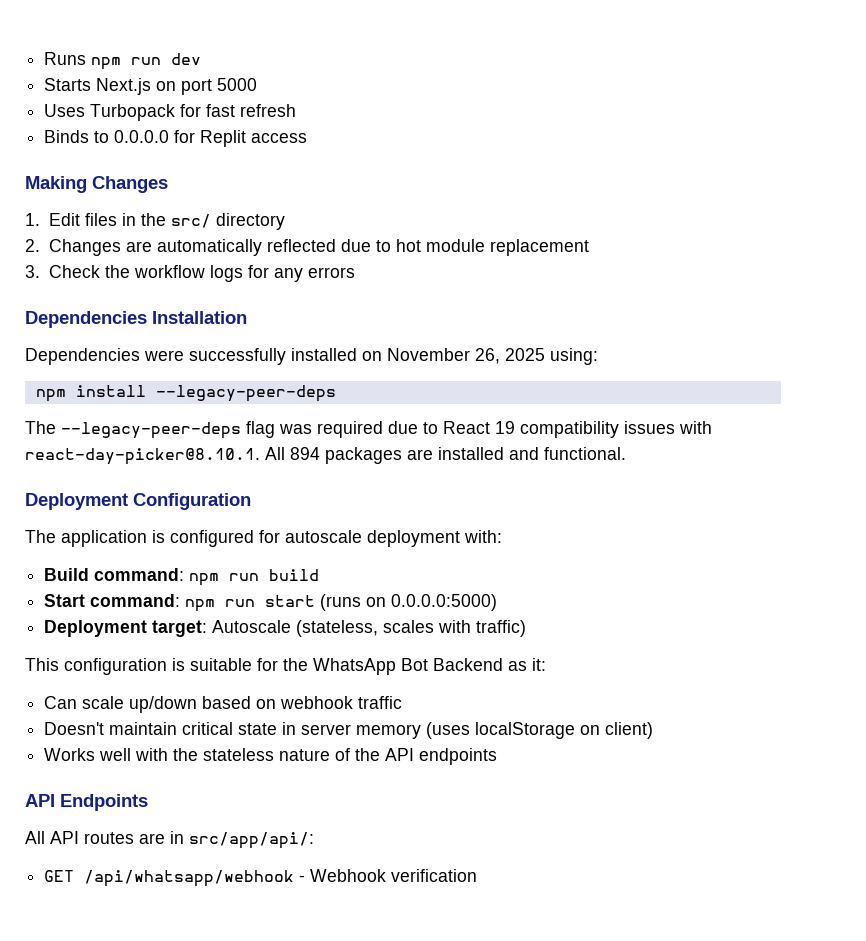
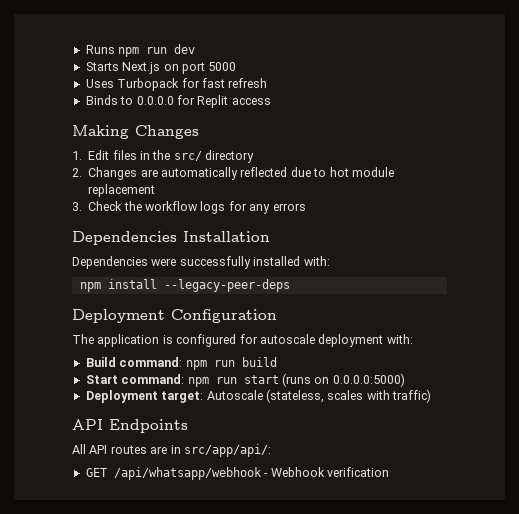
- Dependencies were successfully installed on November 26, 2025 using:
+ Dependencies were successfully installed with:
  npm install --legacy-peer-deps
- The --legacy-peer-deps flag was required due to React 19 compatibility issues with react-day-picker@8.10.1. All 894 packages are installed and functional.
- This configuration is suitable for the WhatsApp Bot Backend as it:
- Can scale up/down based on webhook traffic
- Doesn't maintain critical state in server memory (uses localStorage on client)
- Works well with the stateless nature of the API endpoints

